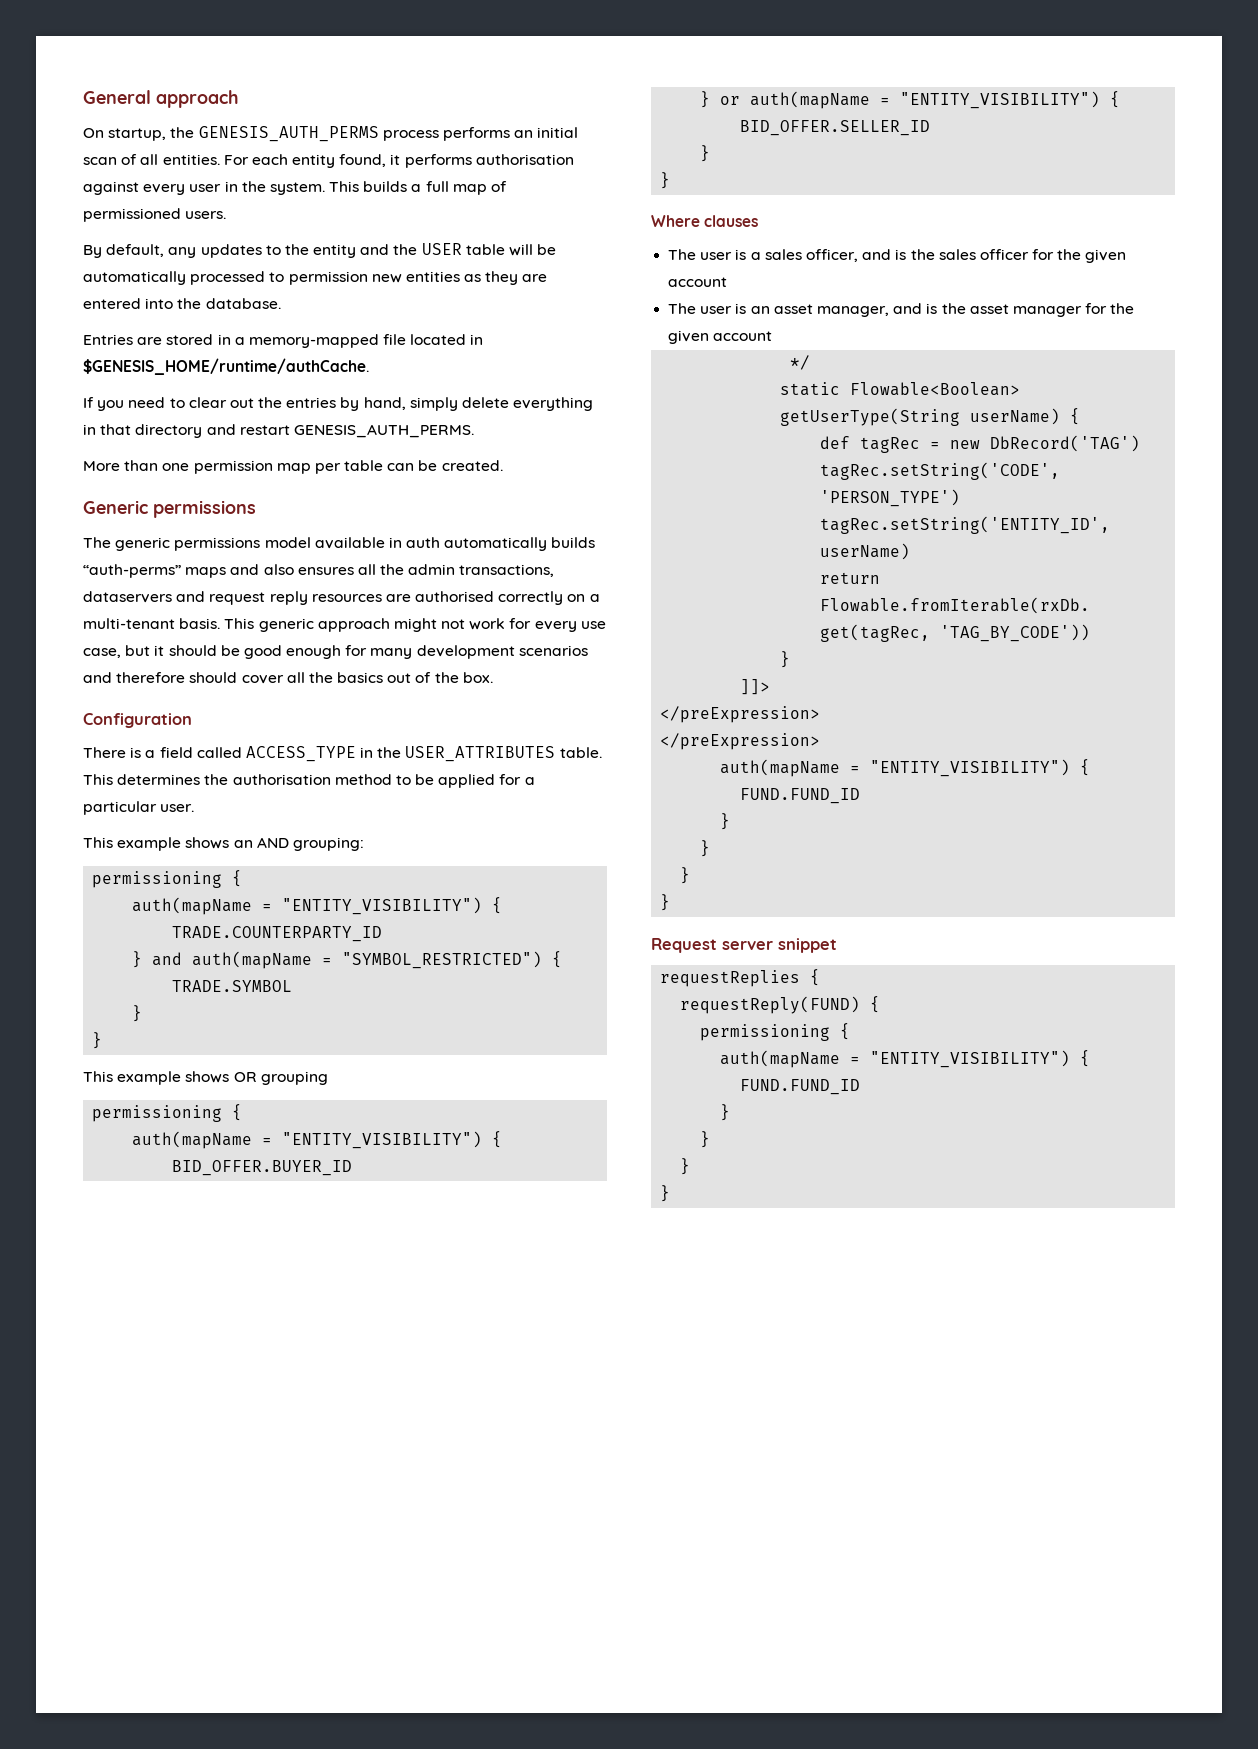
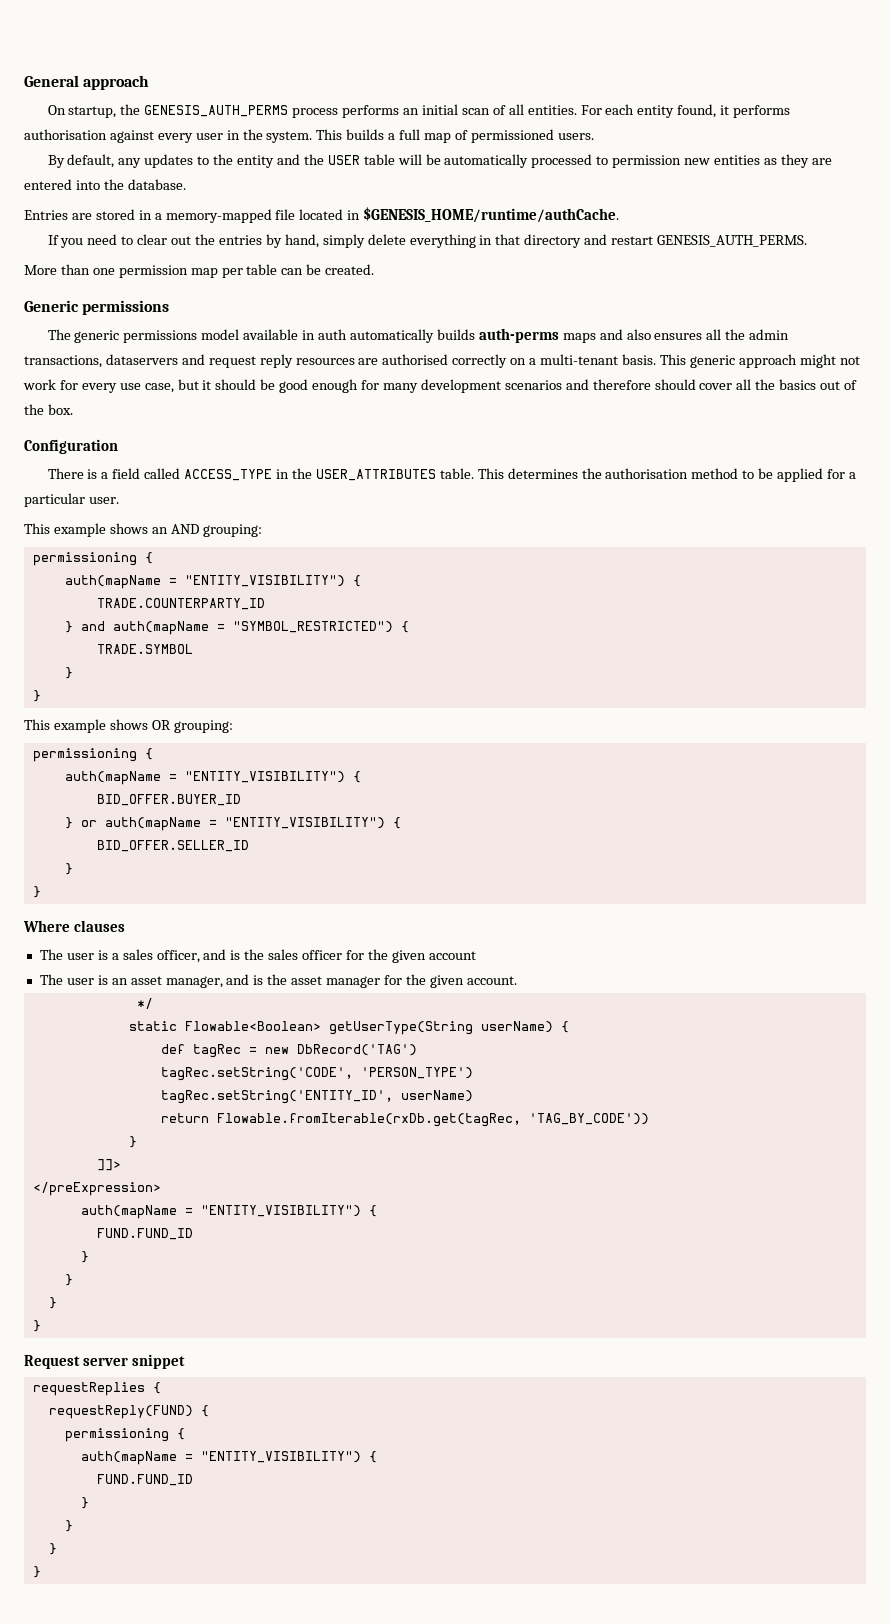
- The generic permissions model available in auth automatically builds “auth-perms” maps and also ensures all the admin transactions, dataservers and request reply resources are authorised correctly on a multi-tenant basis.
+ The generic permissions model available in auth automatically builds auth-perms maps and also ensures all the admin transactions, dataservers and request reply resources are authorised correctly on a multi-tenant basis.
- This example shows OR grouping
+ This example shows OR grouping:
- The user is an asset manager, and is the asset manager for the given account
+ The user is an asset manager, and is the asset manager for the given account.
  ]]>
- </preExpression>

